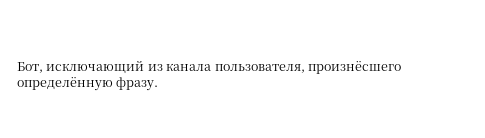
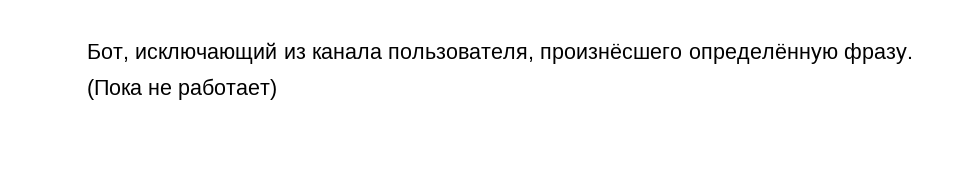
+ (Пока не работает)

